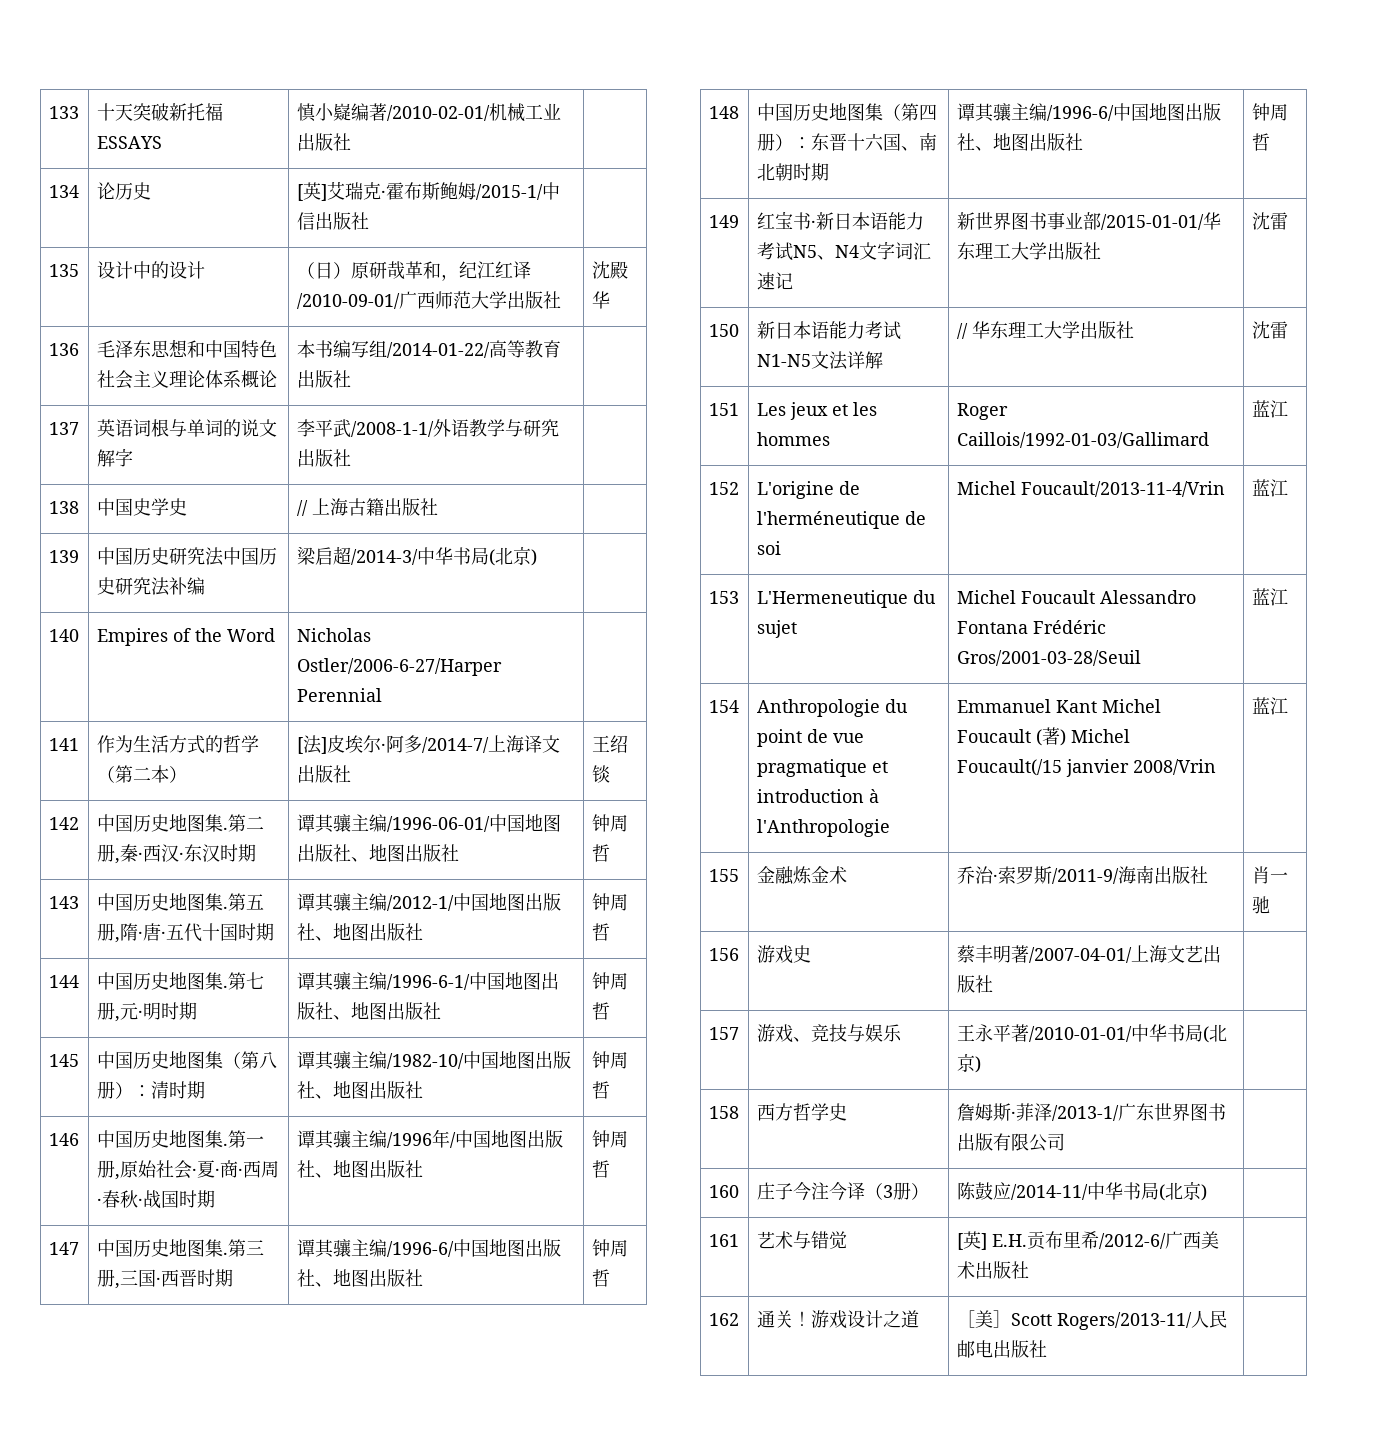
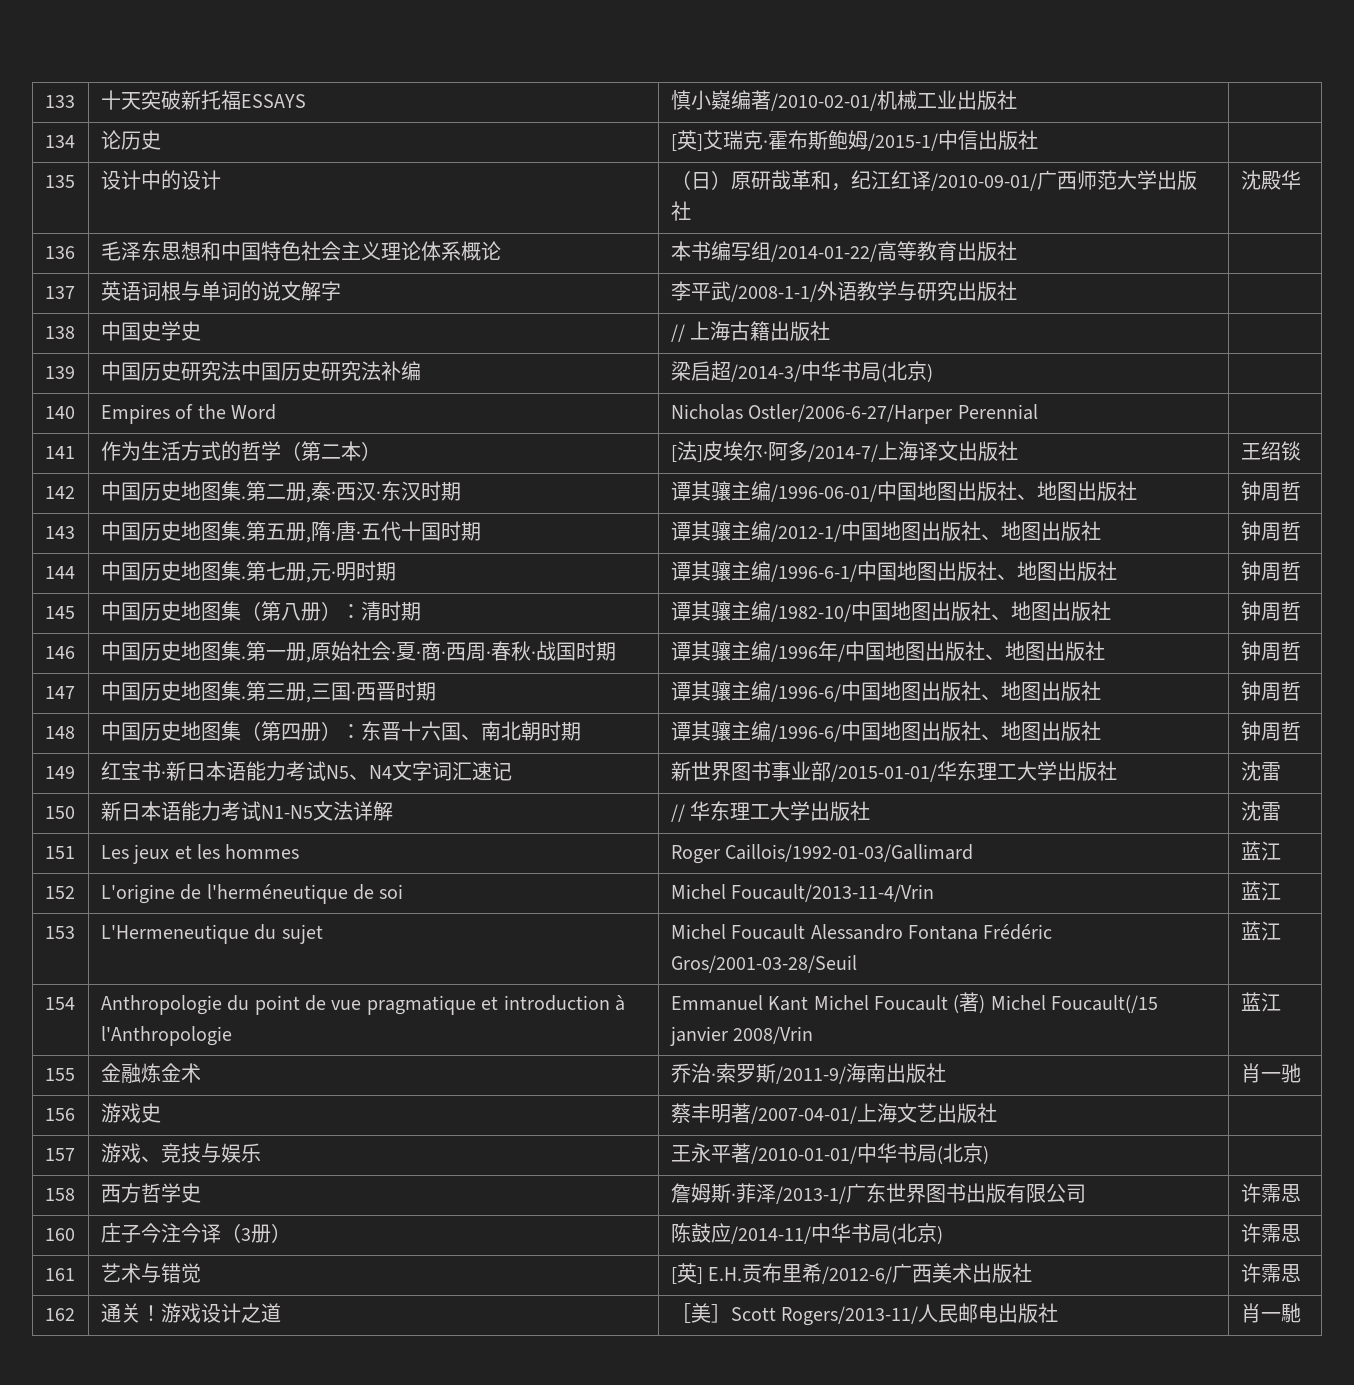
- 158 | 西方哲学史 | 詹姆斯·菲泽/2013-1/广东世界图书出版有限公司 |
+ 158 | 西方哲学史 | 詹姆斯·菲泽/2013-1/广东世界图书出版有限公司 | 许霈思
- 160 | 庄子今注今译（3册） | 陈鼓应/2014-11/中华书局(北京) |
+ 160 | 庄子今注今译（3册） | 陈鼓应/2014-11/中华书局(北京) | 许霈思
- 161 | 艺术与错觉 | [英] E.H.贡布里希/2012-6/广西美术出版社 |
+ 161 | 艺术与错觉 | [英] E.H.贡布里希/2012-6/广西美术出版社 | 许霈思
- 162 | 通关！游戏设计之道 | ［美］Scott Rogers/2013-11/人民邮电出版社 |
+ 162 | 通关！游戏设计之道 | ［美］Scott Rogers/2013-11/人民邮电出版社 | 肖一馳

